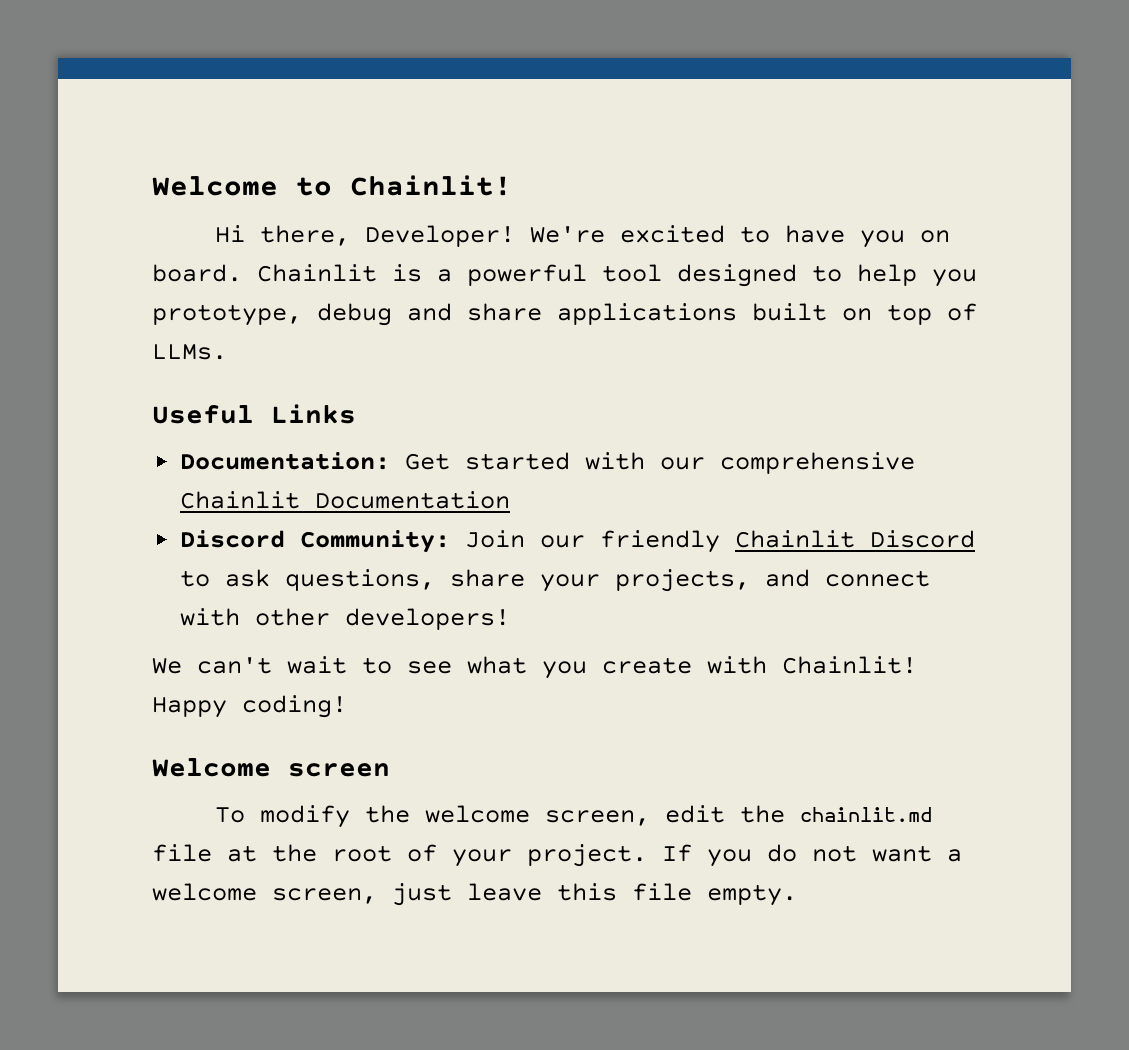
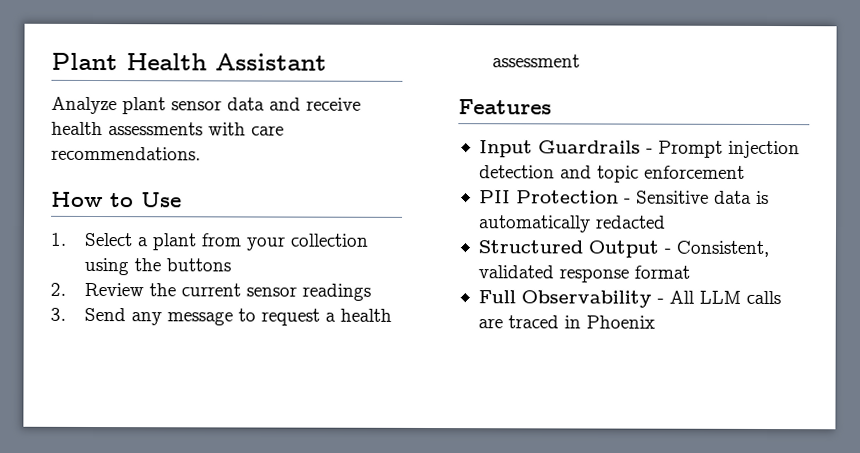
- Welcome to Chainlit!
- Hi there, Developer! We're excited to have you on board. Chainlit is a powerful tool designed to help you prototype, debug and share applications built on top of LLMs.
- Useful Links
- Documentation: Get started with our comprehensive Chainlit Documentation
- Discord Community: Join our friendly Chainlit Discord to ask questions, share your projects, and connect with other developers!
- We can't wait to see what you create with Chainlit! Happy coding!
- Welcome screen
- To modify the welcome screen, edit the chainlit.md file at the root of your project. If you do not want a welcome screen, just leave this file empty.
+ Plant Health Assistant
+ Analyze plant sensor data and receive health assessments with care recommendations.
+ How to Use
+ 1. Select a plant from your collection using the buttons
+ 2. Review the current sensor readings
+ 3. Send any message to request a health assessment
+ Features
+ Input Guardrails - Prompt injection detection and topic enforcement
+ PII Protection - Sensitive data is automatically redacted
+ Structured Output - Consistent, validated response format
+ Full Observability - All LLM calls are traced in Phoenix

